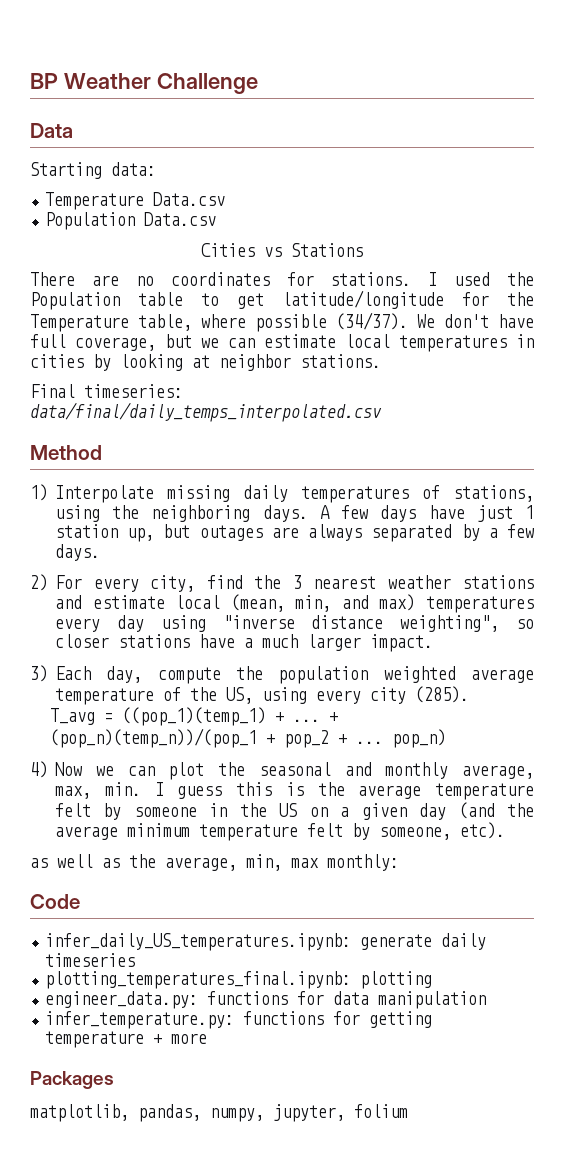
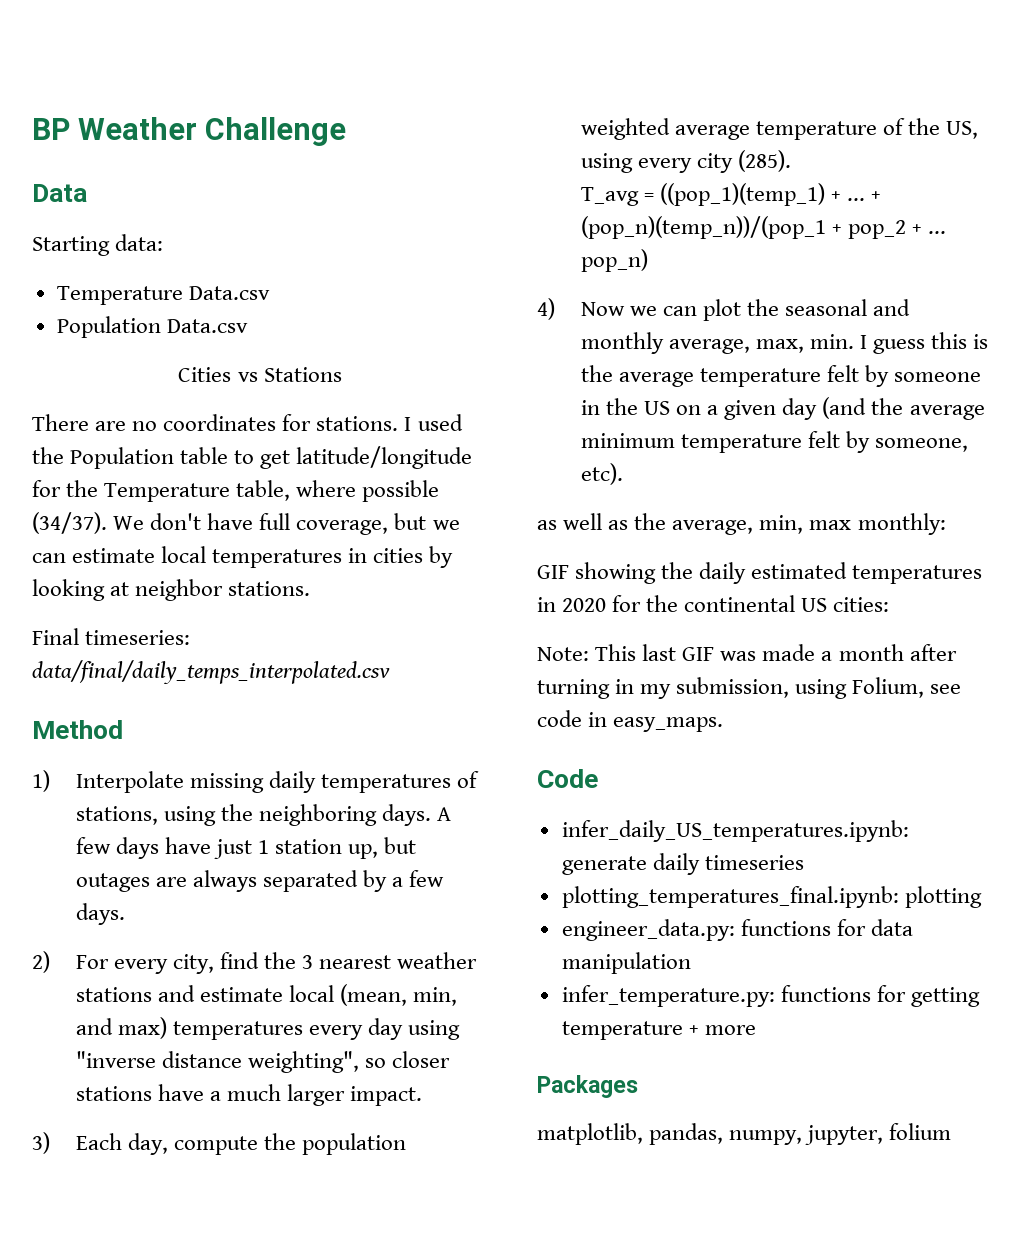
+ GIF showing the daily estimated temperatures in 2020 for the continental US cities:
+ Note: This last GIF was made a month after turning in my submission, using Folium, see code in easy_maps.

